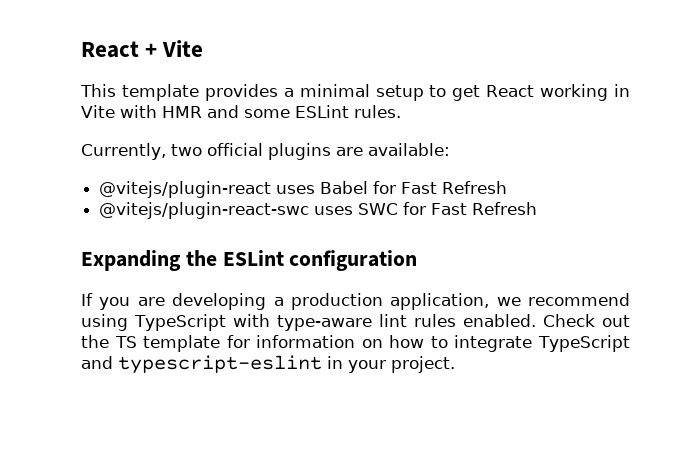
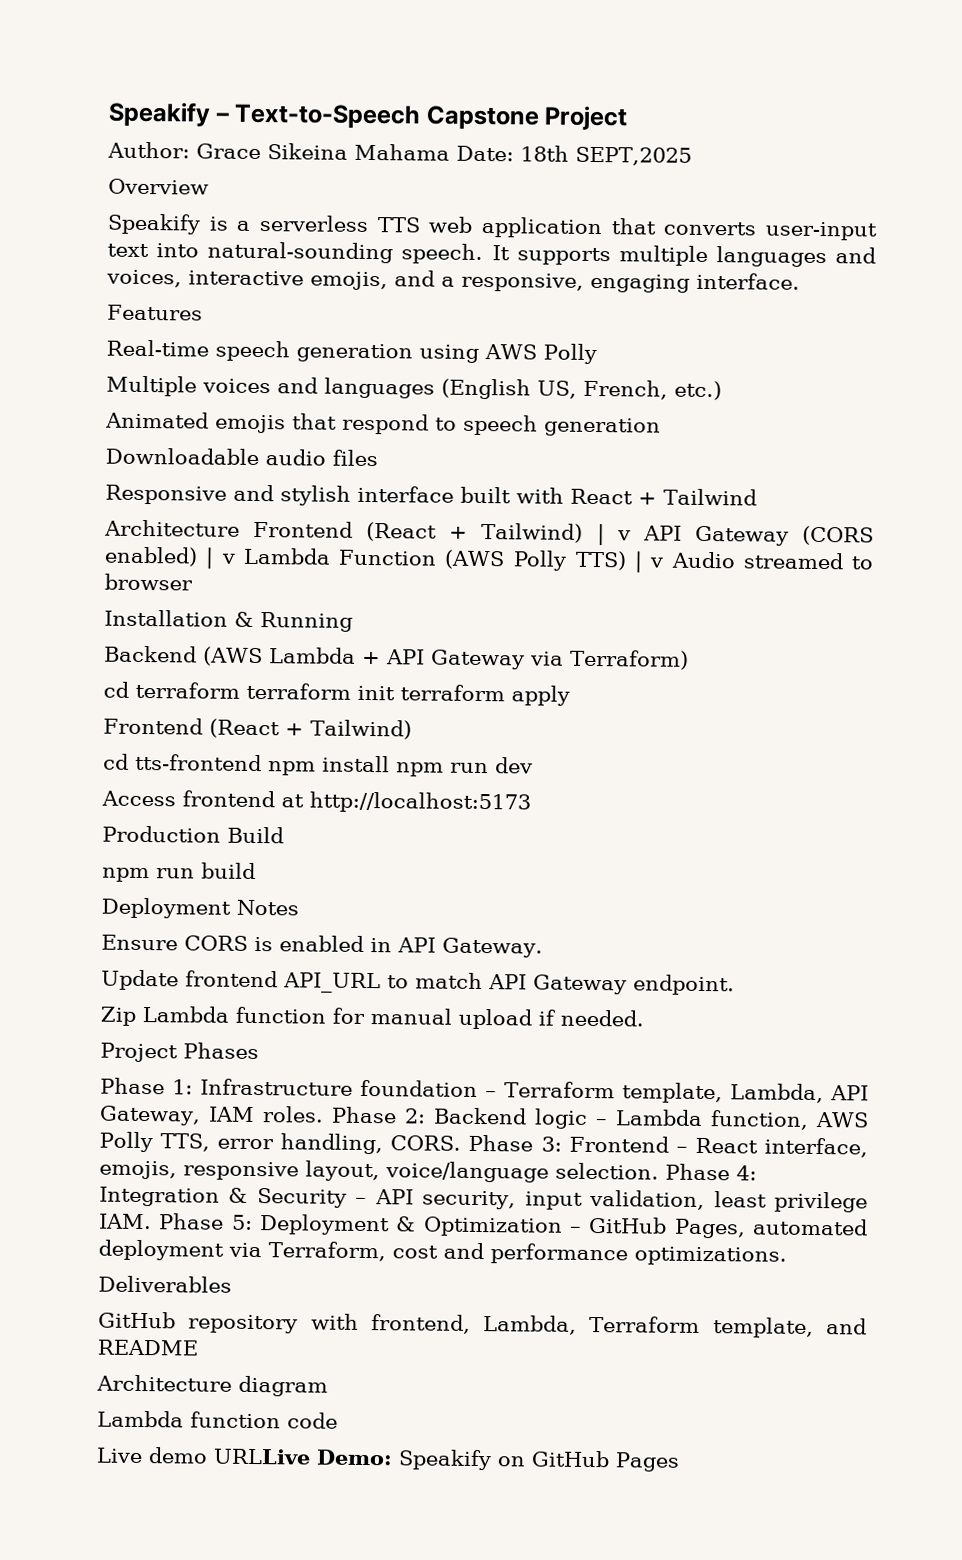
- React + Vite
- This template provides a minimal setup to get React working in Vite with HMR and some ESLint rules.
- Currently, two official plugins are available:
- @vitejs/plugin-react uses Babel for Fast Refresh
- @vitejs/plugin-react-swc uses SWC for Fast Refresh
- Expanding the ESLint configuration
- If you are developing a production application, we recommend using TypeScript with type-aware lint rules enabled. Check out the TS template for information on how to integrate TypeScript and typescript-eslint in your project.
+ Speakify – Text-to-Speech Capstone Project
+ Author: Grace Sikeina Mahama Date: 18th SEPT,2025
+ Overview
+ Speakify is a serverless TTS web application that converts user-input text into natural-sounding speech. It supports multiple languages and voices, interactive emojis, and a responsive, engaging interface.
+ Features
+ Real-time speech generation using AWS Polly
+ Multiple voices and languages (English US, French, etc.)
+ Animated emojis that respond to speech generation
+ Downloadable audio files
+ Responsive and stylish interface built with React + Tailwind
+ Architecture Frontend (React + Tailwind) | v API Gateway (CORS enabled) | v Lambda Function (AWS Polly TTS) | v Audio streamed to browser
+ Installation & Running
+ Backend (AWS Lambda + API Gateway via Terraform)
+ cd terraform terraform init terraform apply
+ Frontend (React + Tailwind)
+ cd tts-frontend npm install npm run dev
+ Access frontend at http://localhost:5173
+ Production Build
+ npm run build
+ Deployment Notes
+ Ensure CORS is enabled in API Gateway.
+ Update frontend API_URL to match API Gateway endpoint.
+ Zip Lambda function for manual upload if needed.
+ Project Phases
+ Phase 1: Infrastructure foundation – Terraform template, Lambda, API Gateway, IAM roles. Phase 2: Backend logic – Lambda function, AWS Polly TTS, error handling, CORS. Phase 3: Frontend – React interface, emojis, responsive layout, voice/language selection. Phase 4: Integration & Security – API security, input validation, least privilege IAM. Phase 5: Deployment & Optimization – GitHub Pages, automated deployment via Terraform, cost and performance optimizations.
+ Deliverables
+ GitHub repository with frontend, Lambda, Terraform template, and README
+ Architecture diagram
+ Lambda function code
+ Live demo URLLive Demo: Speakify on GitHub Pages

